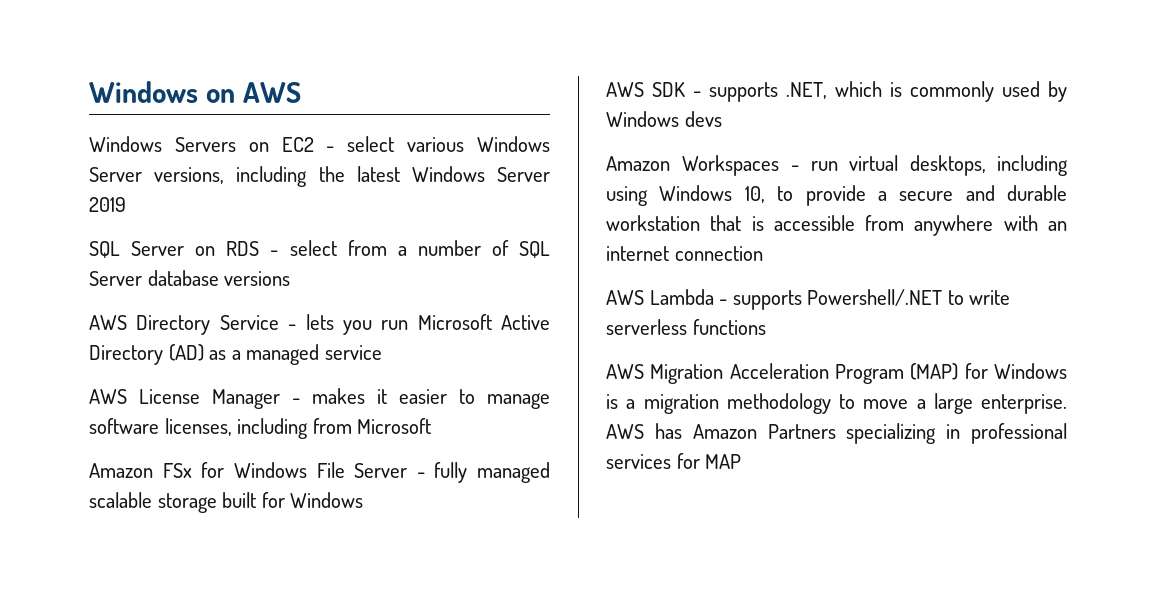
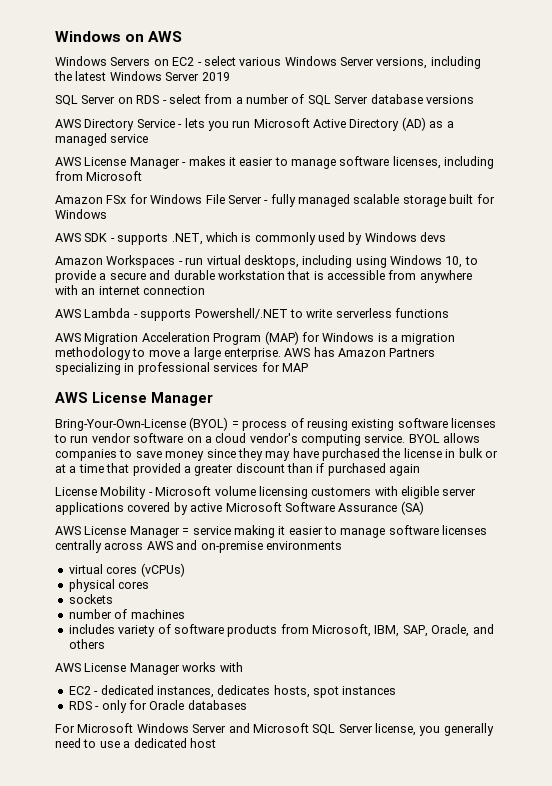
  AWS has Amazon Partners specializing in professional services for MAP
+ AWS License Manager
+ Bring-Your-Own-License (BYOL) = process of reusing existing software licenses to run vendor software on a cloud vendor's computing service. BYOL allows companies to save money since they may have purchased the license in bulk or at a time that provided a greater discount than if purchased again
+ License Mobility - Microsoft volume licensing customers with eligible server applications covered by active Microsoft Software Assurance (SA)
+ AWS License Manager = service making it easier to manage software licenses centrally across AWS and on-premise environments
+ virtual cores (vCPUs)
+ physical cores
+ sockets
+ number of machines
+ includes variety of software products from Microsoft, IBM, SAP, Oracle, and others
+ AWS License Manager works with
+ EC2 - dedicated instances, dedicates hosts, spot instances
+ RDS - only for Oracle databases
+ For Microsoft Windows Server and Microsoft SQL Server license, you generally need to use a dedicated host

